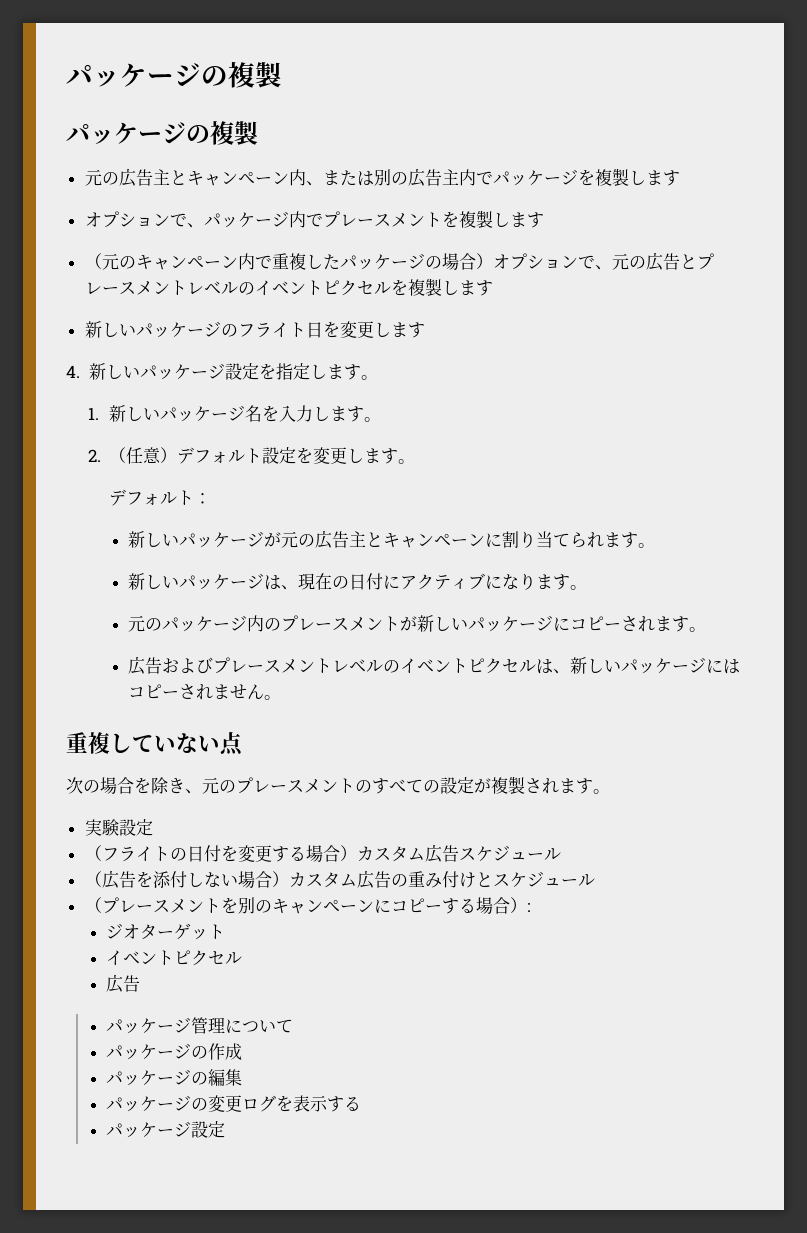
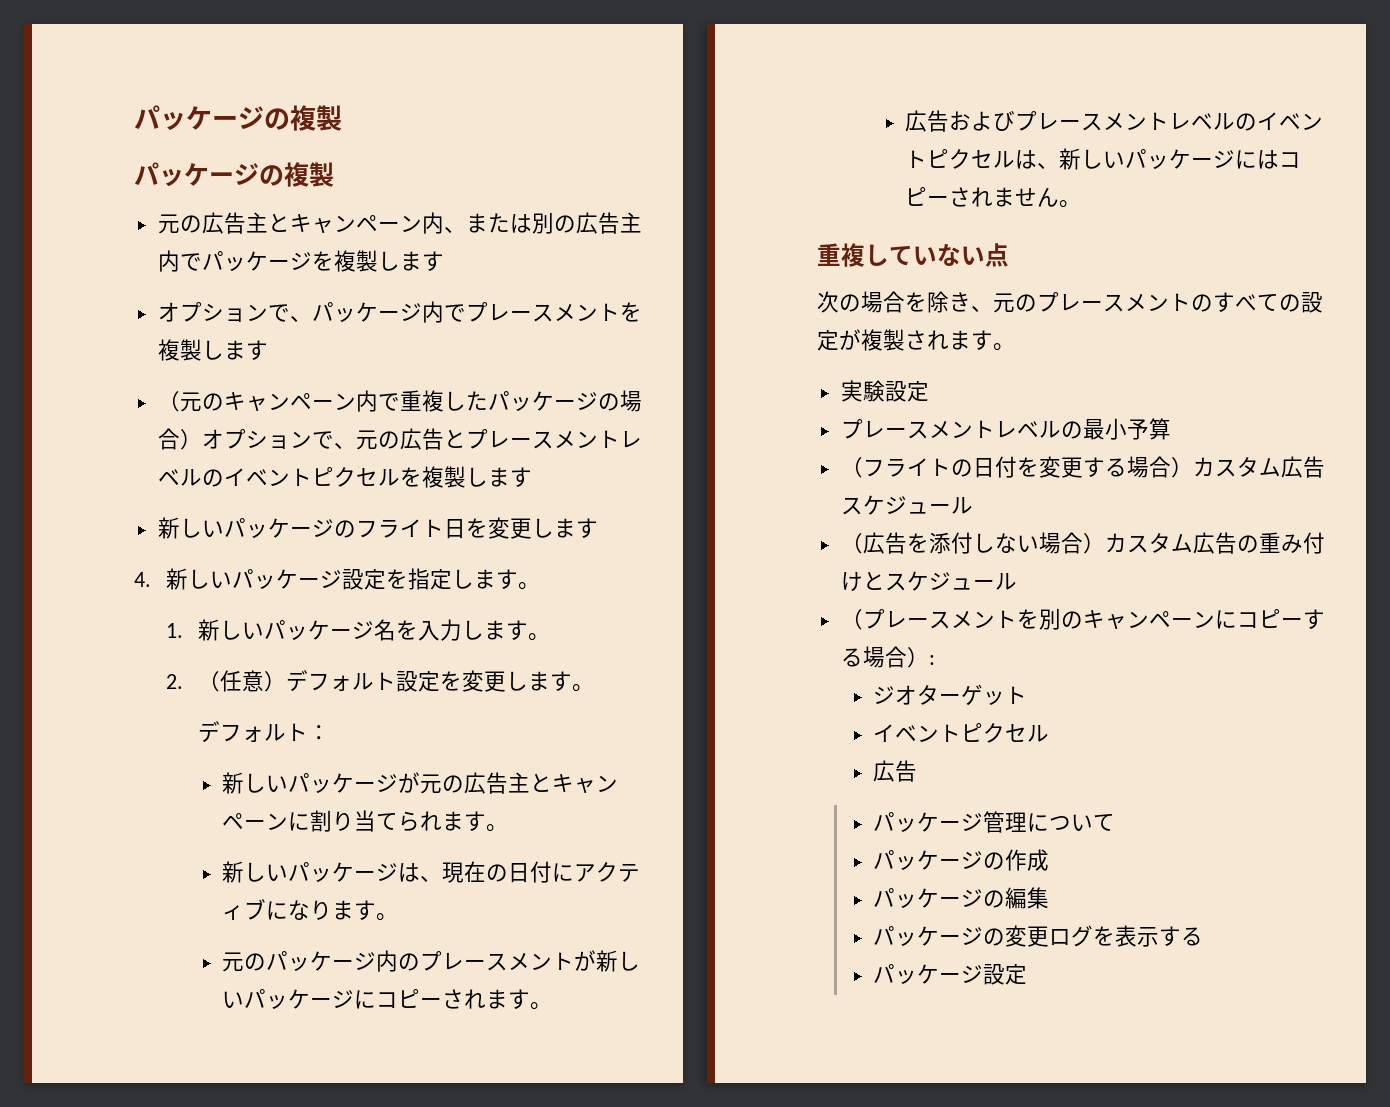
+ プレースメントレベルの最小予算

